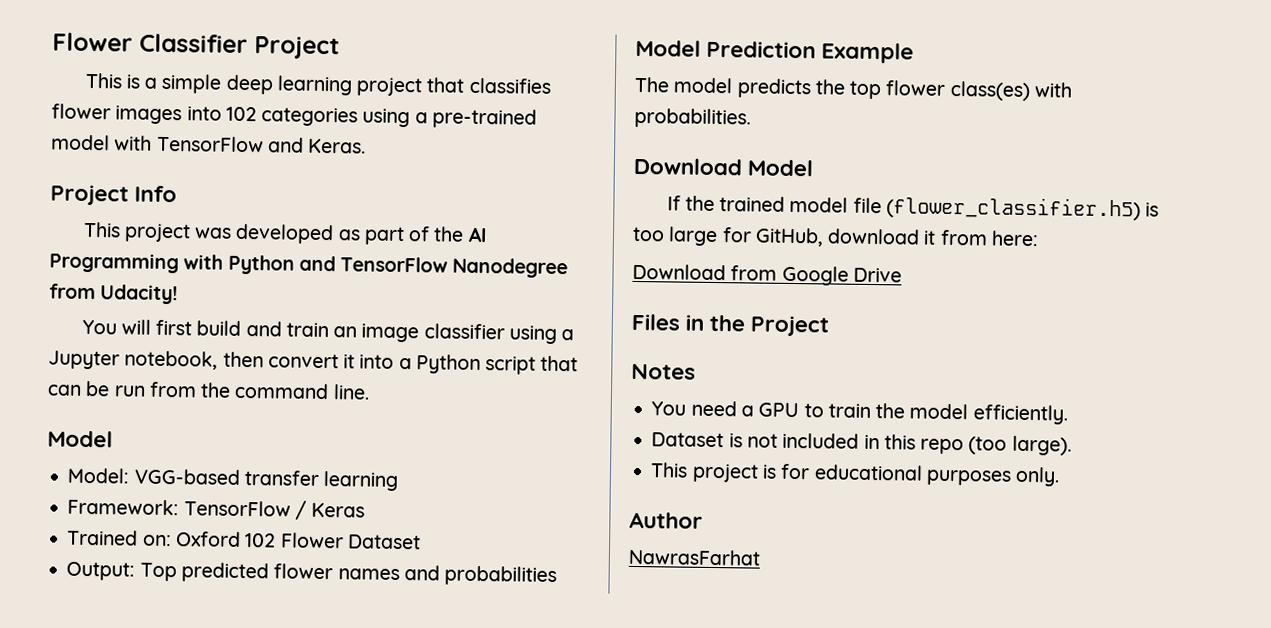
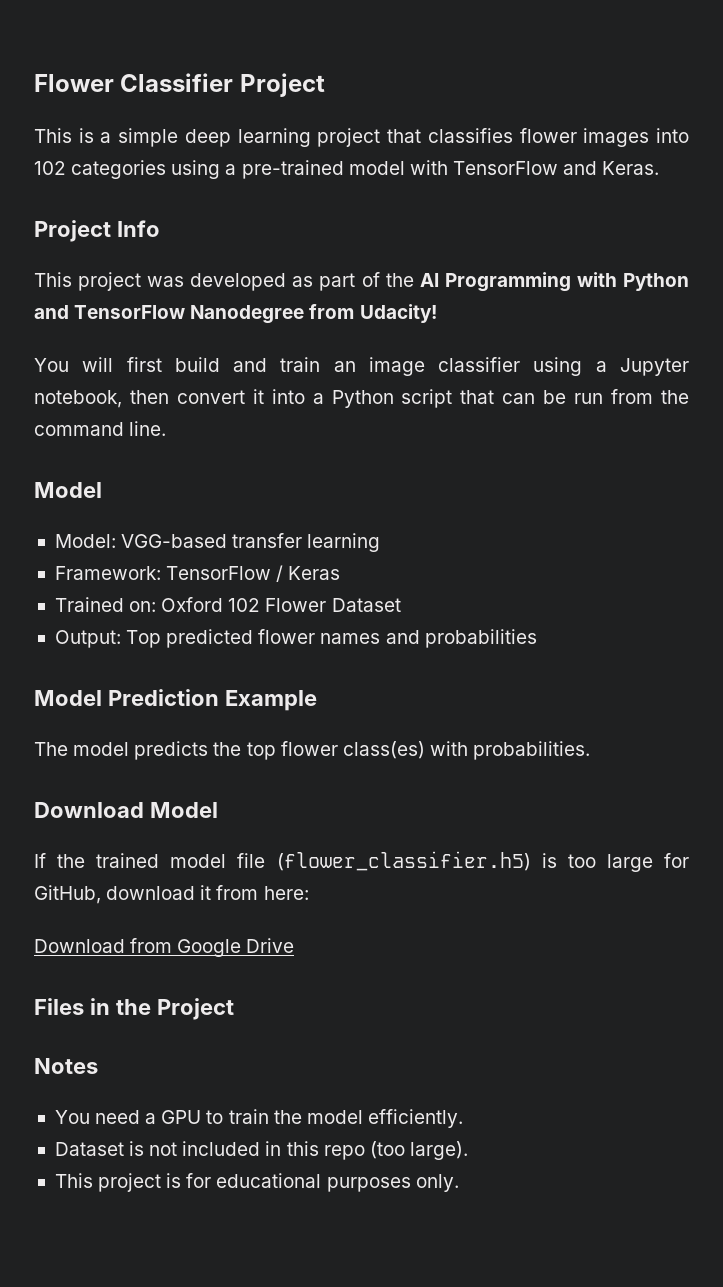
- Author
- NawrasFarhat

